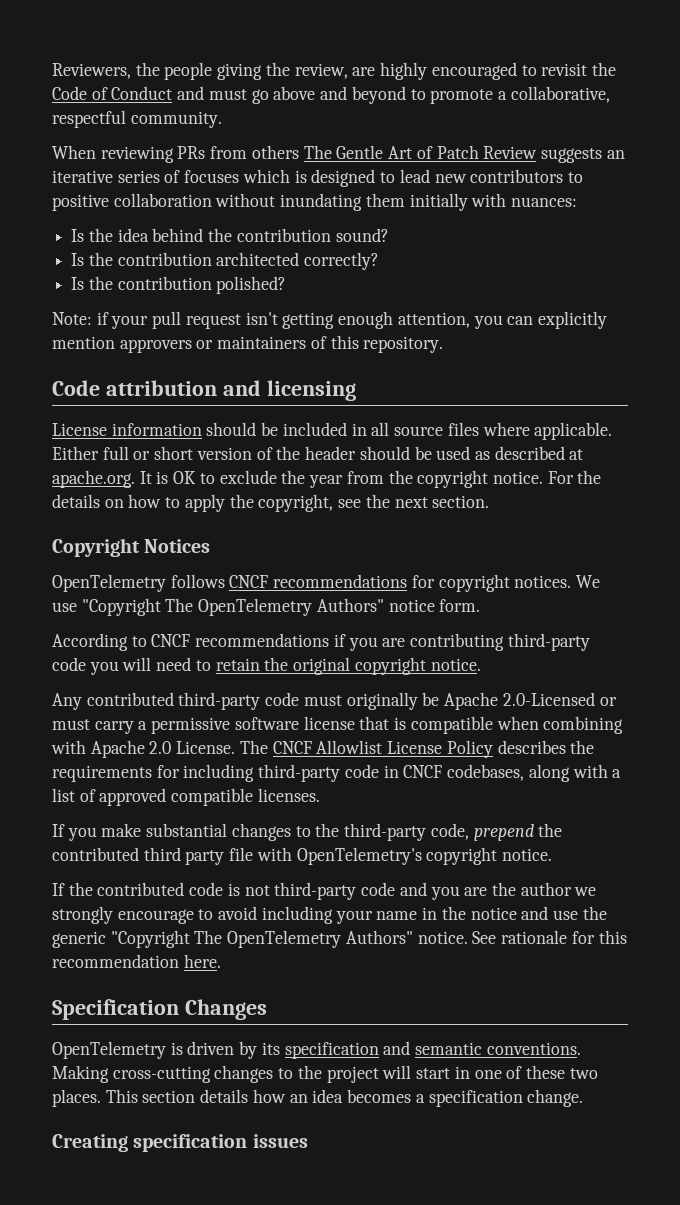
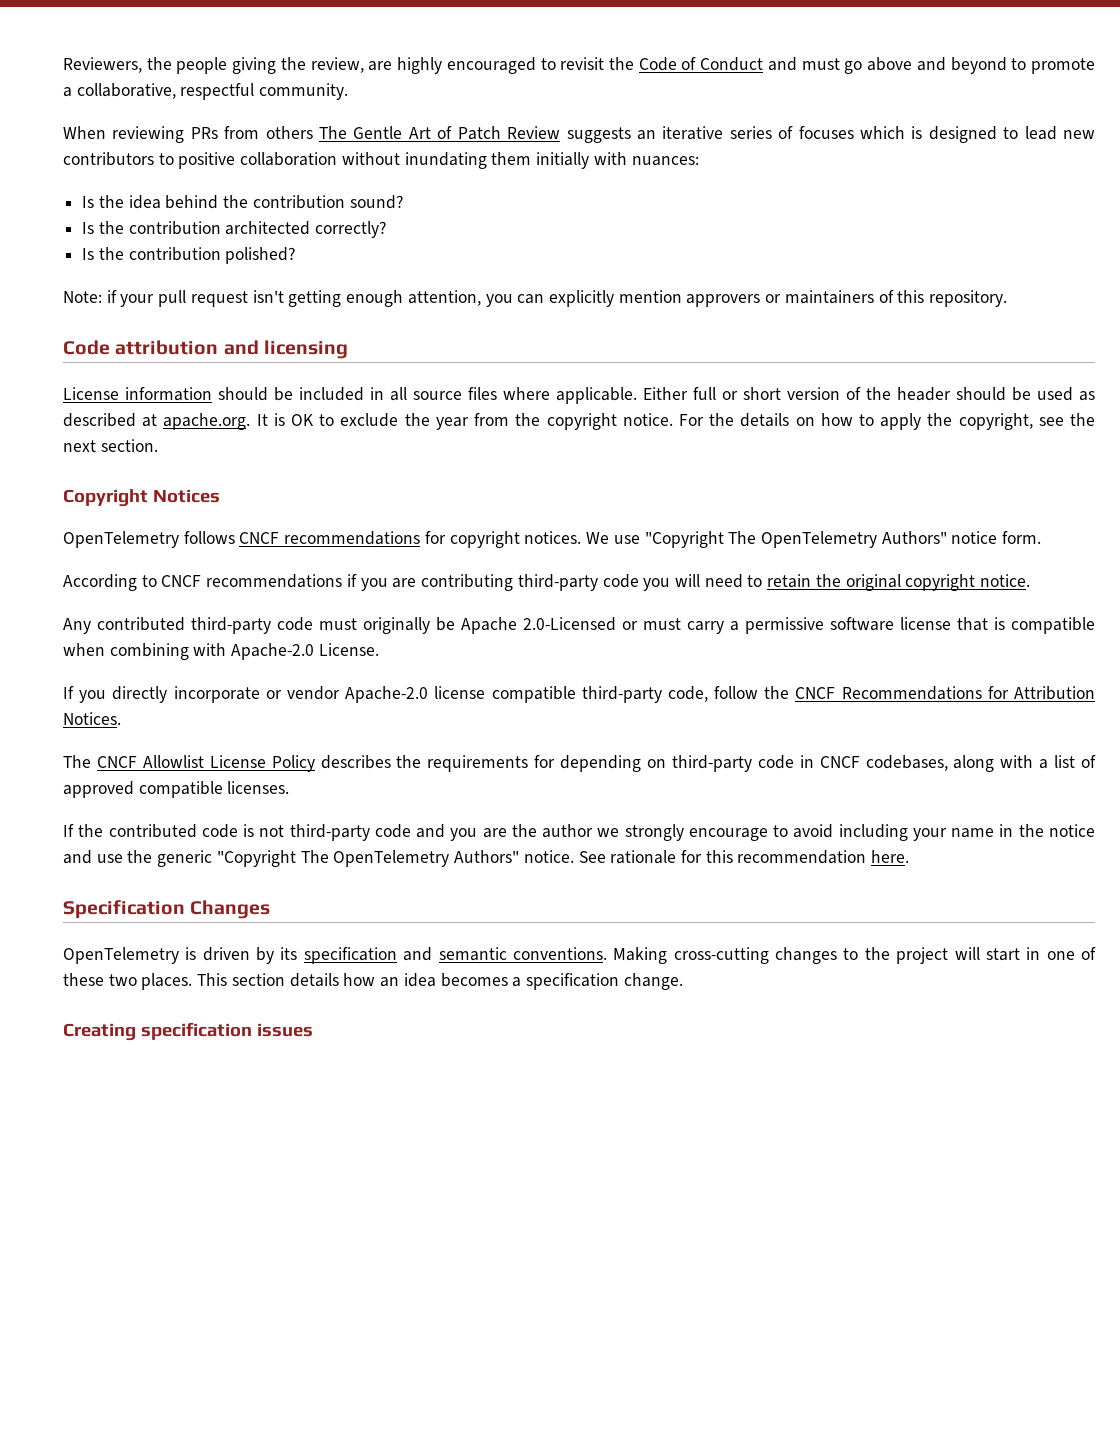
- Any contributed third-party code must originally be Apache 2.0-Licensed or must carry a permissive software license that is compatible when combining with Apache 2.0 License. The CNCF Allowlist License Policy describes the requirements for including third-party code in CNCF codebases, along with a list of approved compatible licenses.
+ Any contributed third-party code must originally be Apache 2.0-Licensed or must carry a permissive software license that is compatible when combining with Apache-2.0 License.
+ If you directly incorporate or vendor Apache-2.0 license compatible third-party code, follow the CNCF Recommendations for Attribution Notices.
+ The CNCF Allowlist License Policy describes the requirements for depending on third-party code in CNCF codebases, along with a list of approved compatible licenses.
- If you make substantial changes to the third-party code, prepend the contributed third party file with OpenTelemetry's copyright notice.

